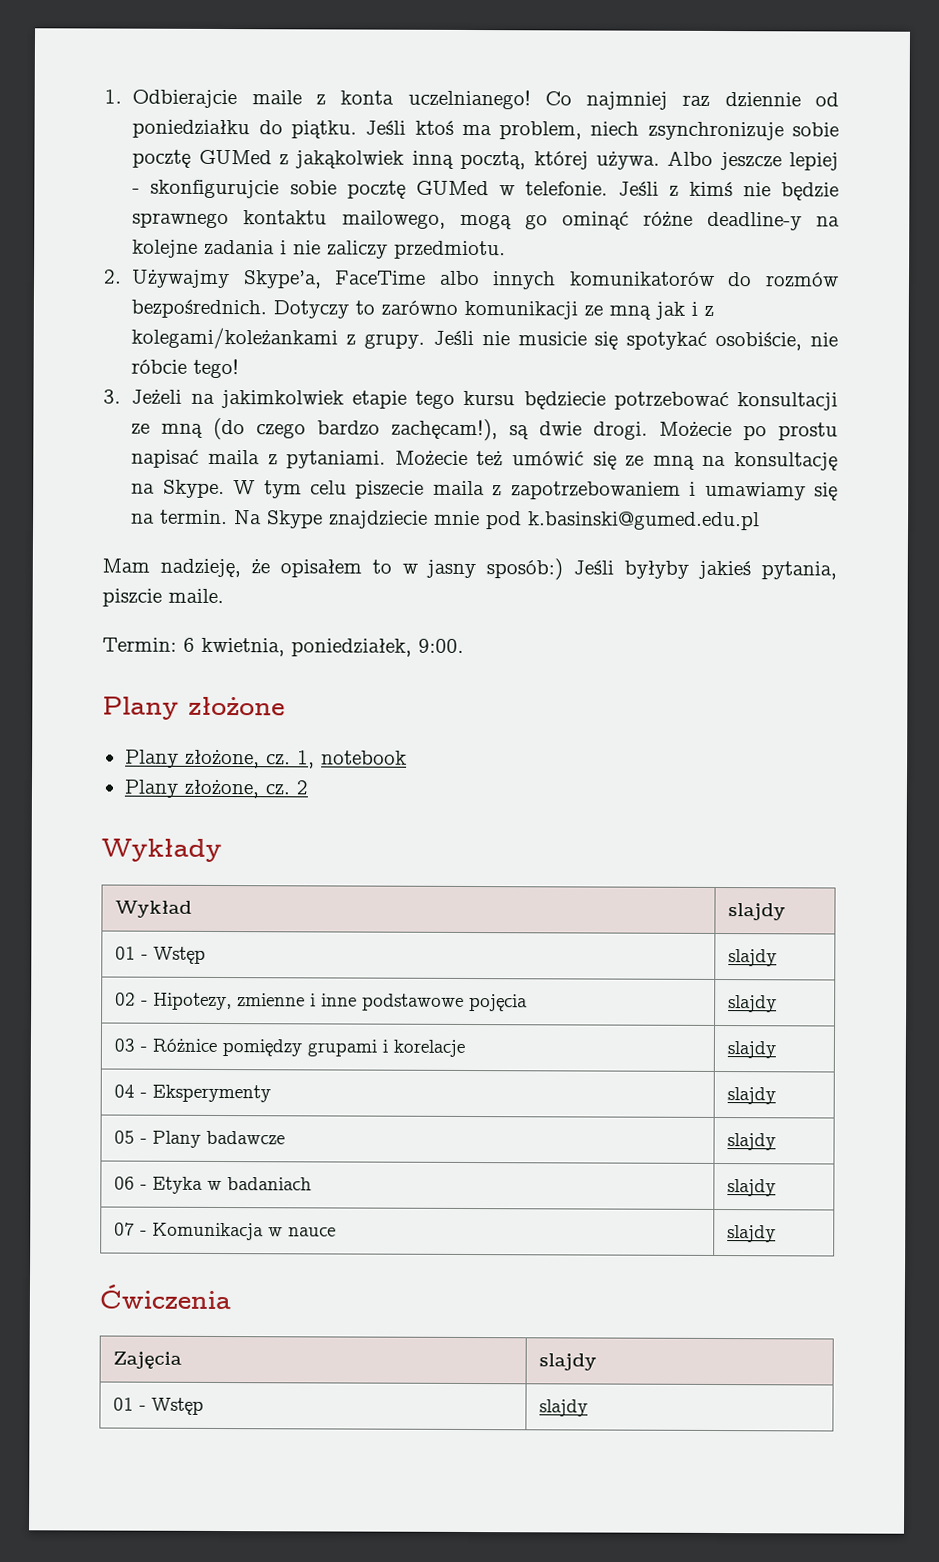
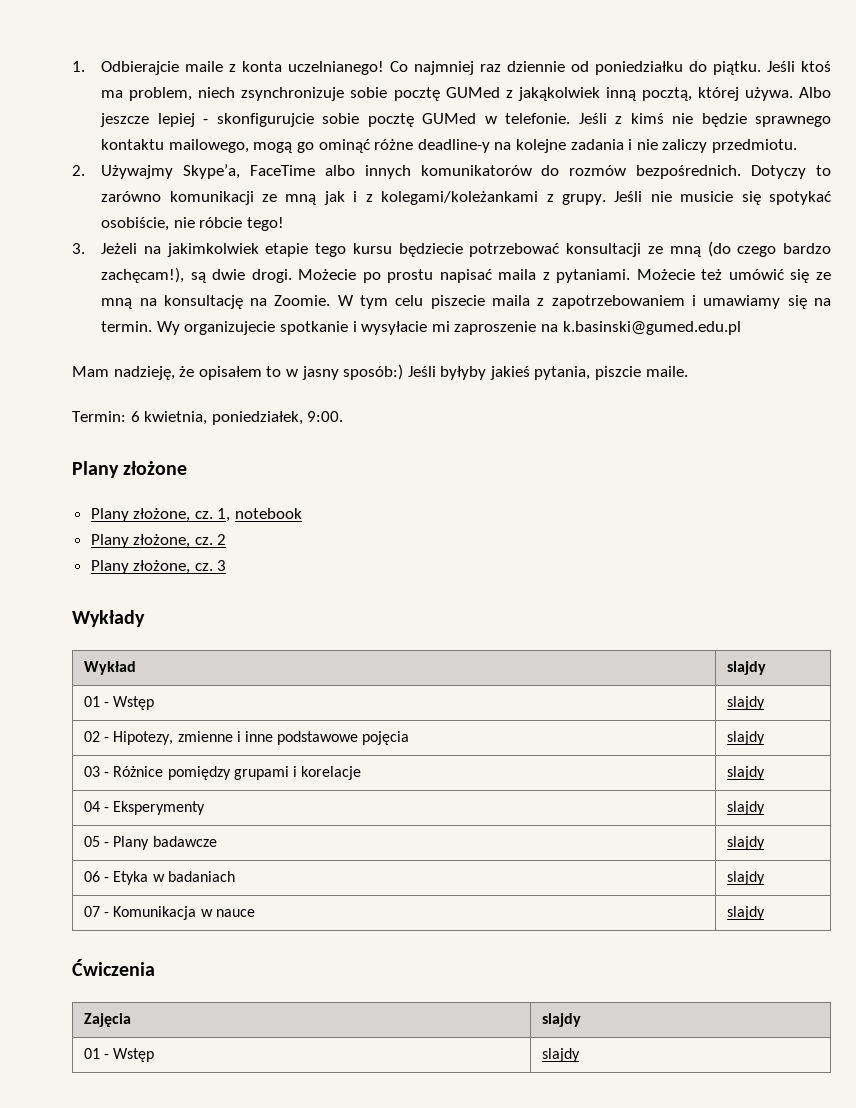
- Możecie też umówić się ze mną na konsultację na Skype.
+ Możecie też umówić się ze mną na konsultację na Zoomie.
- Na Skype znajdziecie mnie pod k.basinski@gumed.edu.pl
+ Wy organizujecie spotkanie i wysyłacie mi zaproszenie na k.basinski@gumed.edu.pl
+ Plany złożone, cz. 3

